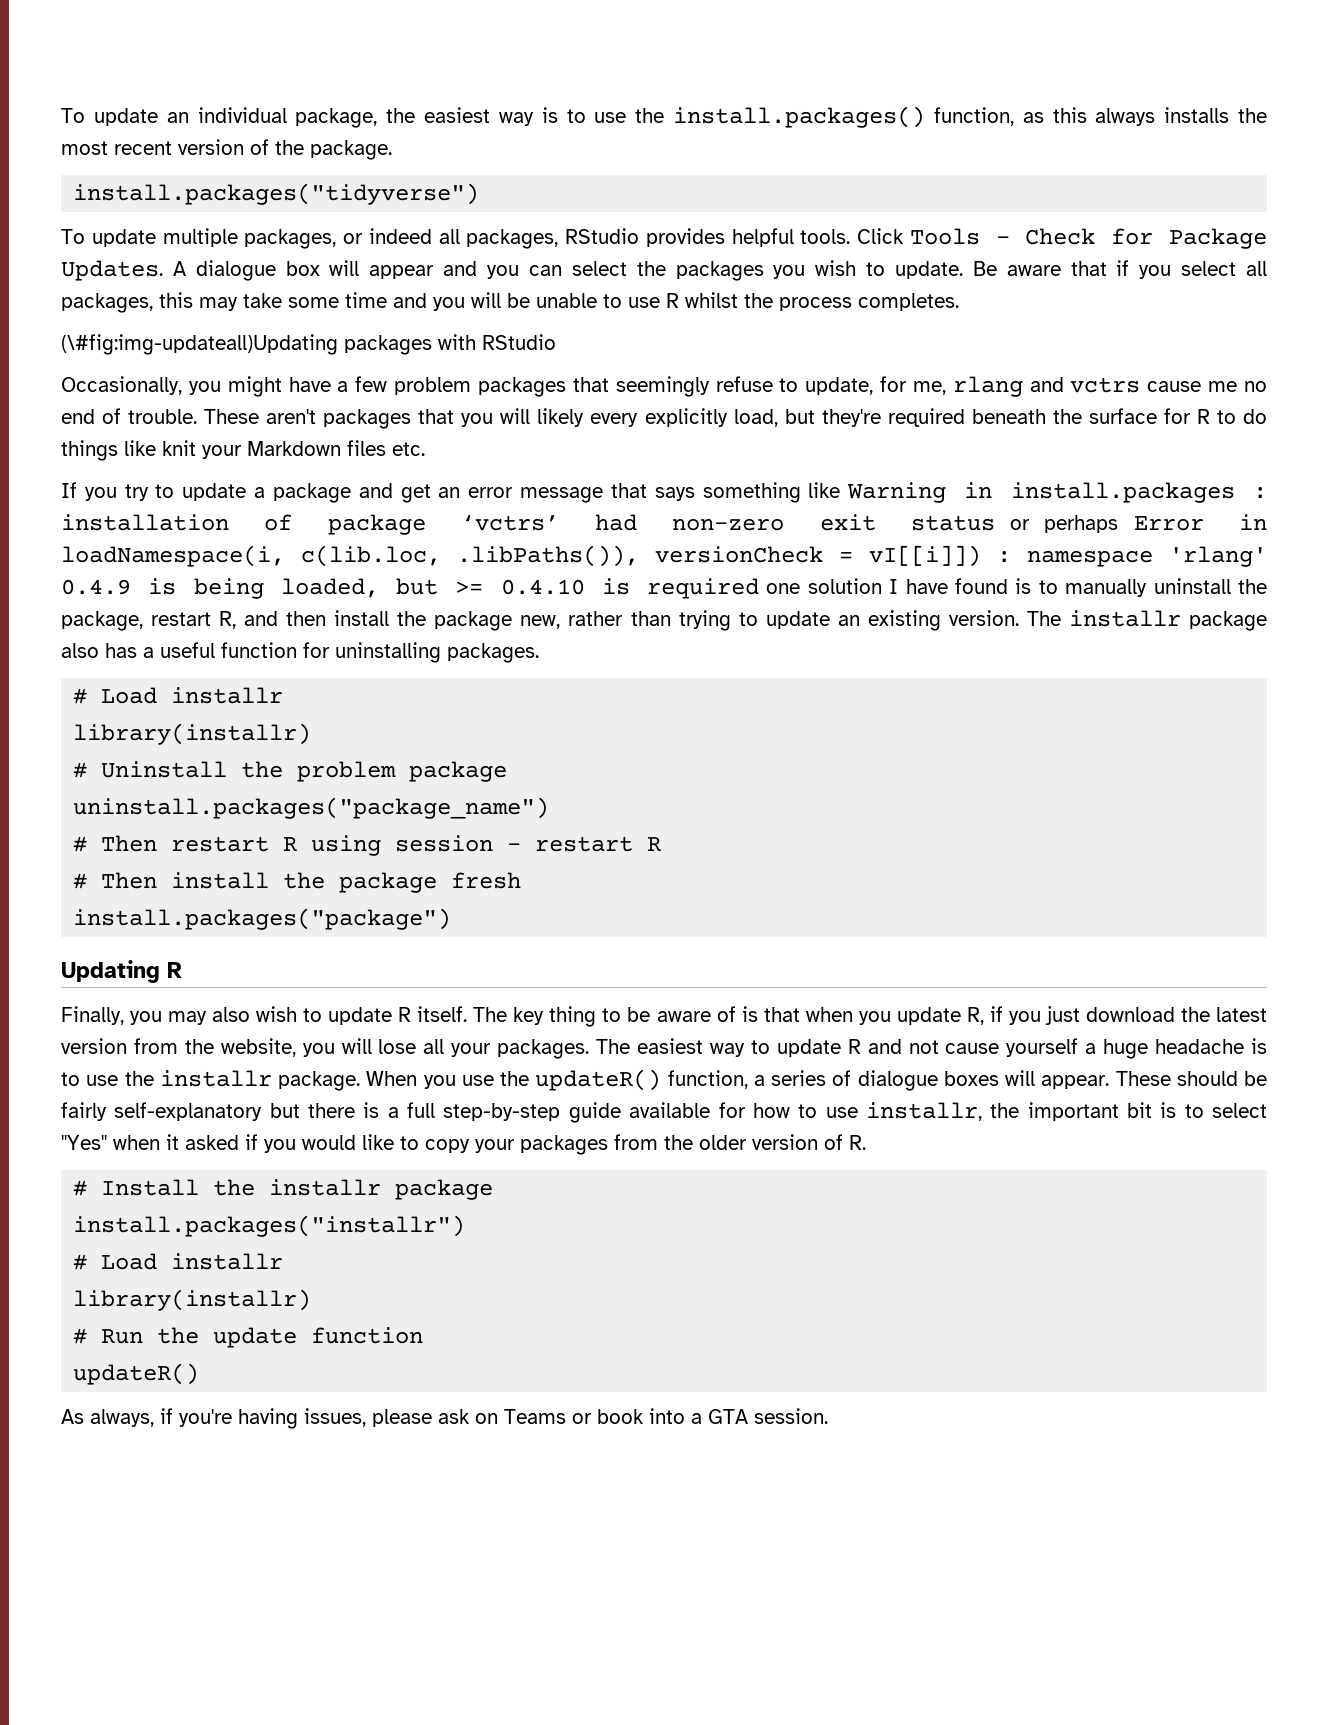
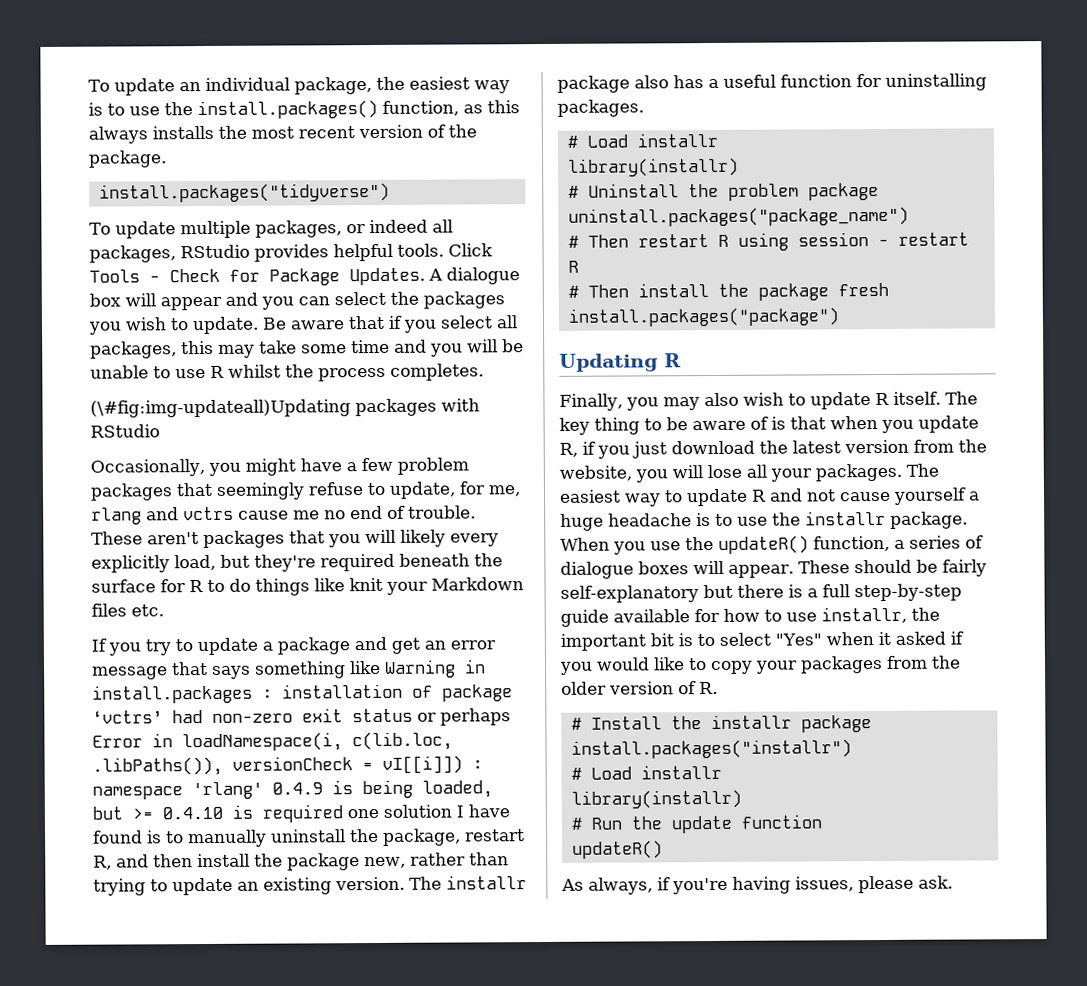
- As always, if you're having issues, please ask on Teams or book into a GTA session.
+ As always, if you're having issues, please ask.

